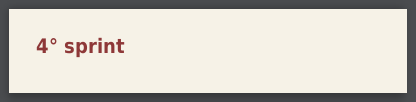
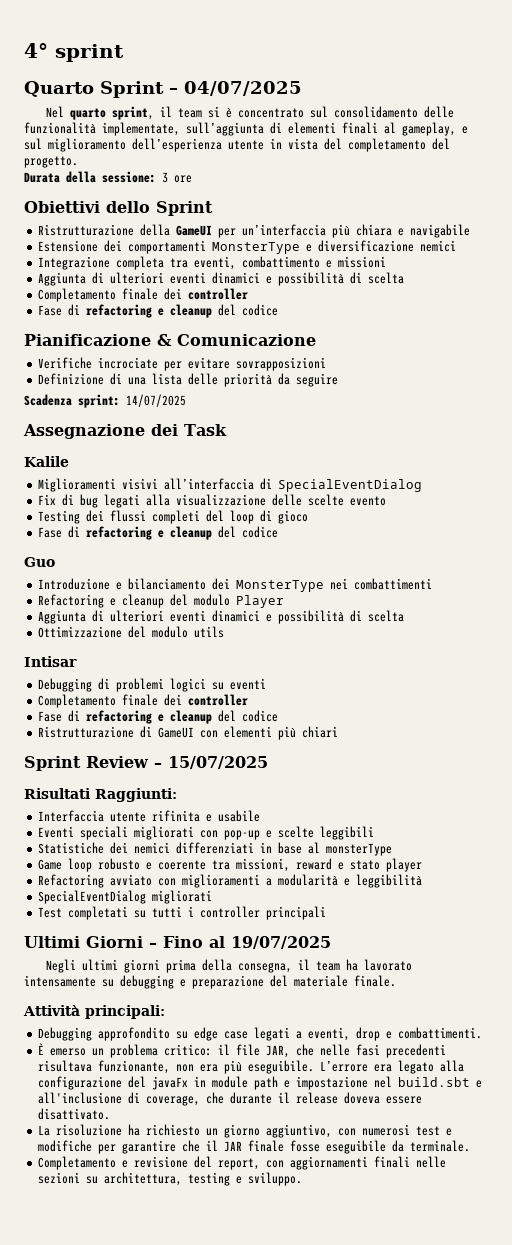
+ Quarto Sprint – 04/07/2025
+ Nel quarto sprint, il team si è concentrato sul consolidamento delle funzionalità implementate, sull’aggiunta di elementi finali al gameplay, e sul miglioramento dell’esperienza utente in vista del completamento del progetto.
+ Durata della sessione: 3 ore
+ Obiettivi dello Sprint
+ Ristrutturazione della GameUI per un’interfaccia più chiara e navigabile
+ Estensione dei comportamenti MonsterType e diversificazione nemici
+ Integrazione completa tra eventi, combattimento e missioni
+ Aggiunta di ulteriori eventi dinamici e possibilità di scelta
+ Completamento finale dei controller
+ Fase di refactoring e cleanup del codice
+ Pianificazione & Comunicazione
+ Verifiche incrociate per evitare sovrapposizioni
+ Definizione di una lista delle priorità da seguire
+ Scadenza sprint: 14/07/2025
+ Assegnazione dei Task
+ Kalile
+ Miglioramenti visivi all’interfaccia di SpecialEventDialog
+ Fix di bug legati alla visualizzazione delle scelte evento
+ Testing dei flussi completi del loop di gioco
+ Fase di refactoring e cleanup del codice
+ Guo
+ Introduzione e bilanciamento dei MonsterType nei combattimenti
+ Refactoring e cleanup del modulo Player
+ Aggiunta di ulteriori eventi dinamici e possibilità di scelta
+ Ottimizzazione del modulo utils
+ Intisar
+ Debugging di problemi logici su eventi
+ Completamento finale dei controller
+ Fase di refactoring e cleanup del codice
+ Ristrutturazione di GameUI con elementi più chiari
+ Sprint Review – 15/07/2025
+ Risultati Raggiunti:
+ Interfaccia utente rifinita e usabile
+ Eventi speciali migliorati con pop-up e scelte leggibili
+ Statistiche dei nemici differenziati in base al monsterType
+ Game loop robusto e coerente tra missioni, reward e stato player
+ Refactoring avviato con miglioramenti a modularità e leggibilità
+ SpecialEventDialog migliorati
+ Test completati su tutti i controller principali
+ Ultimi Giorni – Fino al 19/07/2025
+ Negli ultimi giorni prima della consegna, il team ha lavorato intensamente su debugging e preparazione del materiale finale.
+ Attività principali:
+ Debugging approfondito su edge case legati a eventi, drop e combattimenti.
+ È emerso un problema critico: il file JAR, che nelle fasi precedenti risultava funzionante, non era più eseguibile. L’errore era legato alla configurazione del javaFx in module path e impostazione nel build.sbt e all'inclusione di coverage, che durante il release doveva essere disattivato.
+ La risoluzione ha richiesto un giorno aggiuntivo, con numerosi test e modifiche per garantire che il JAR finale fosse eseguibile da terminale.
+ Completamento e revisione del report, con aggiornamenti finali nelle sezioni su architettura, testing e sviluppo.

